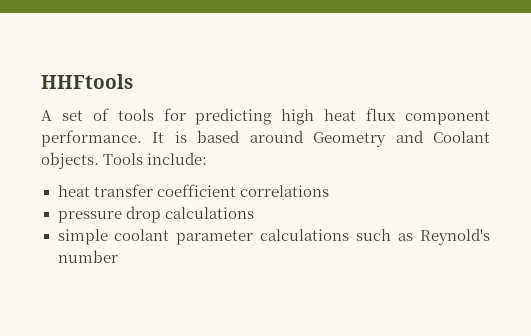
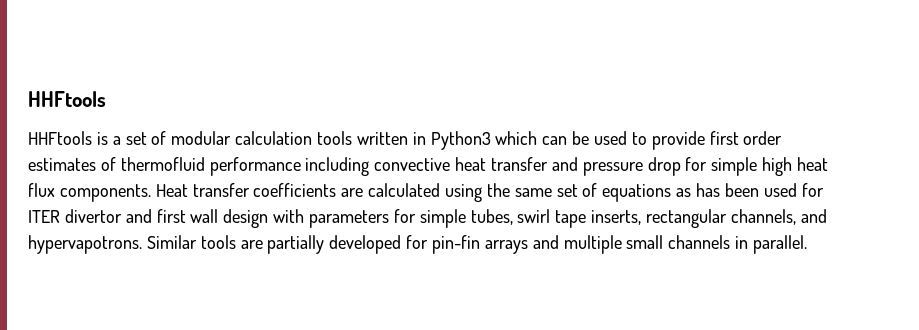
- A set of tools for predicting high heat flux component performance. It is based around Geometry and Coolant objects. Tools include:
- heat transfer coefficient correlations
- pressure drop calculations
- simple coolant parameter calculations such as Reynold's number
+ HHFtools is a set of modular calculation tools written in Python3 which can be used to provide first order estimates of thermofluid performance including convective heat transfer and pressure drop for simple high heat flux components. Heat transfer coefficients are calculated using the same set of equations as has been used for ITER divertor and first wall design with parameters for simple tubes, swirl tape inserts, rectangular channels, and hypervapotrons. Similar tools are partially developed for pin-fin arrays and multiple small channels in parallel.

